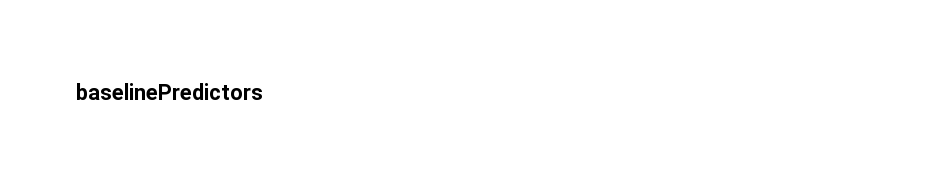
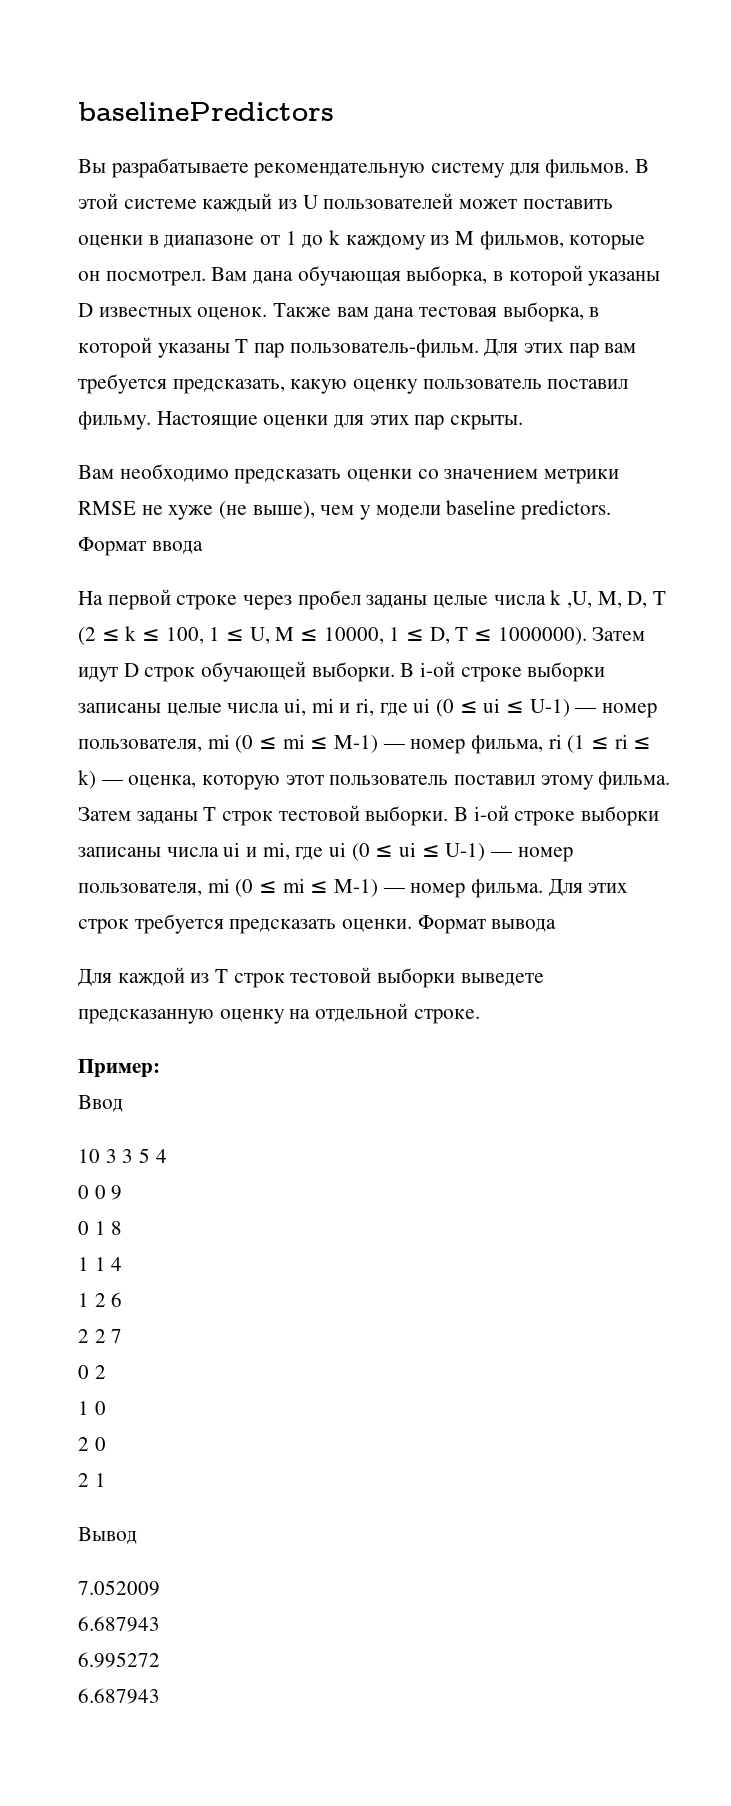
+ Вы разрабатываете рекомендательную систему для фильмов. В этой системе каждый из U пользователей может поставить оценки в диапазоне от 1 до k каждому из M фильмов, которые он посмотрел. Вам дана обучающая выборка, в которой указаны D известных оценок. Также вам дана тестовая выборка, в которой указаны T пар пользователь-фильм. Для этих пар вам требуется предсказать, какую оценку пользователь поставил фильму. Настоящие оценки для этих пар скрыты.
+ Вам необходимо предсказать оценки со значением метрики RMSE не хуже (не выше), чем у модели baseline predictors. Формат ввода
+ На первой строке через пробел заданы целые числа k ,U, M, D, T (2 ≤ k ≤ 100, 1 ≤ U, M ≤ 10000, 1 ≤ D, T ≤ 1000000). Затем идут D строк обучающей выборки. В i-ой строке выборки записаны целые числа ui, mi и ri, где ui (0 ≤ ui ≤ U-1) — номер пользователя, mi (0 ≤ mi ≤ M-1) — номер фильма, ri (1 ≤ ri ≤ k) — оценка, которую этот пользователь поставил этому фильма. Затем заданы T строк тестовой выборки. В i-ой строке выборки записаны числа ui и mi, где ui (0 ≤ ui ≤ U-1) — номер пользователя, mi (0 ≤ mi ≤ M-1) — номер фильма. Для этих строк требуется предсказать оценки. Формат вывода
+ Для каждой из T строк тестовой выборки выведете предсказанную оценку на отдельной строке.
+ Пример:
+ Ввод
+ 10 3 3 5 4
+ 0 0 9
+ 0 1 8
+ 1 1 4
+ 1 2 6
+ 2 2 7
+ 0 2
+ 1 0
+ 2 0
+ 2 1
+ Вывод
+ 7.052009
+ 6.687943
+ 6.995272
+ 6.687943

